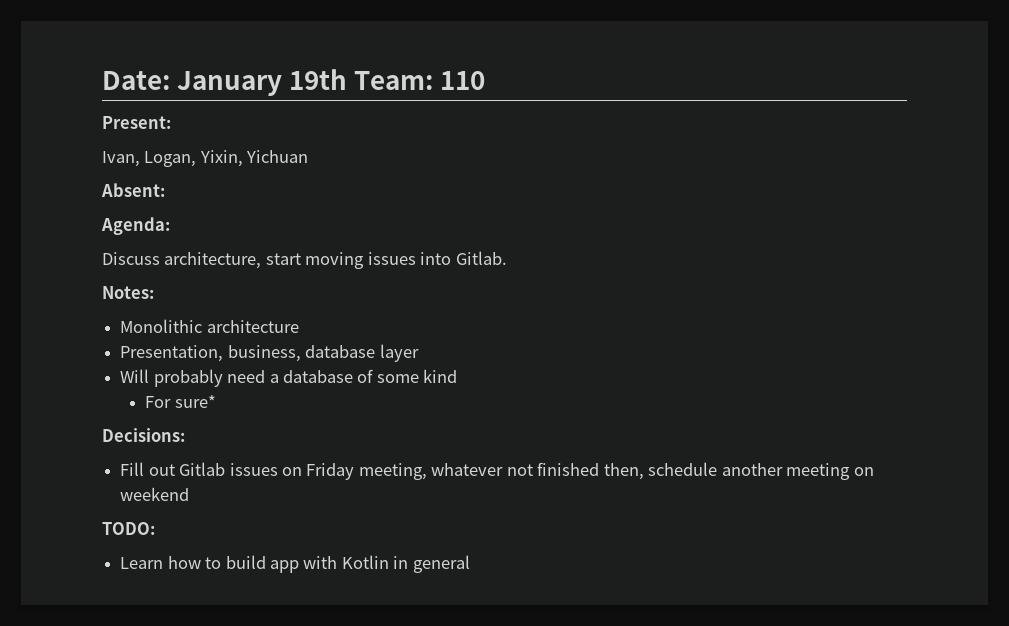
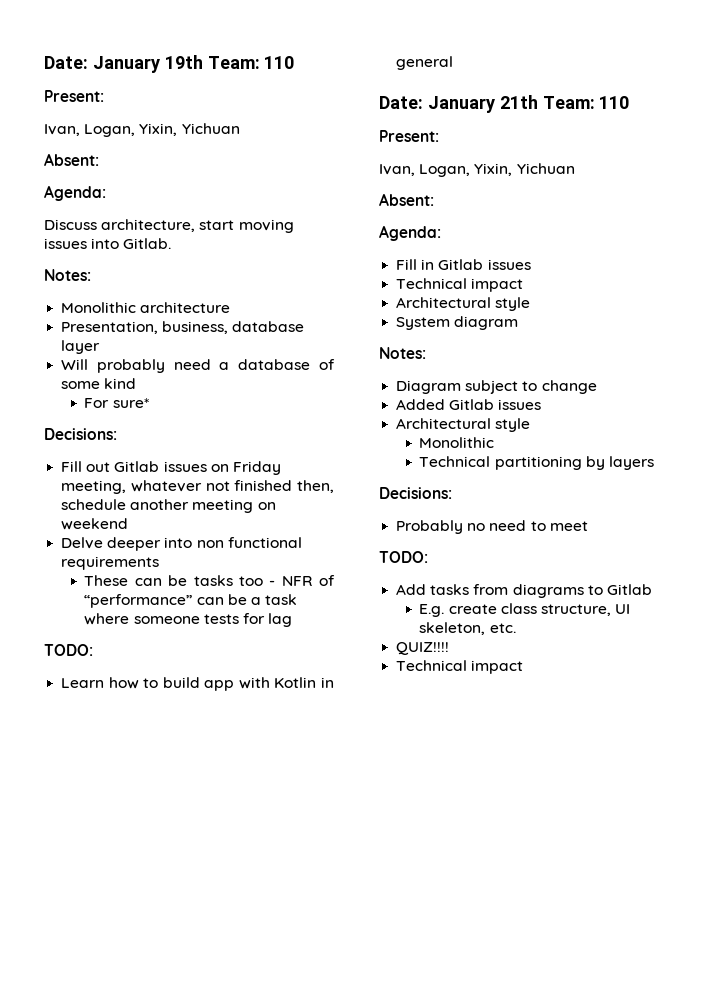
+ Delve deeper into non functional requirements
+ These can be tasks too - NFR of “performance” can be a task where someone tests for lag
+ Date: January 21th Team: 110
+ Present:
+ Ivan, Logan, Yixin, Yichuan
+ Absent:
+ Agenda:
+ Fill in Gitlab issues
+ Technical impact
+ Architectural style
+ System diagram
+ Notes:
+ Diagram subject to change
+ Added Gitlab issues
+ Architectural style
+ Monolithic
+ Technical partitioning by layers
+ Decisions:
+ Probably no need to meet
+ TODO:
+ Add tasks from diagrams to Gitlab
+ E.g. create class structure, UI skeleton, etc.
+ QUIZ!!!!
+ Technical impact

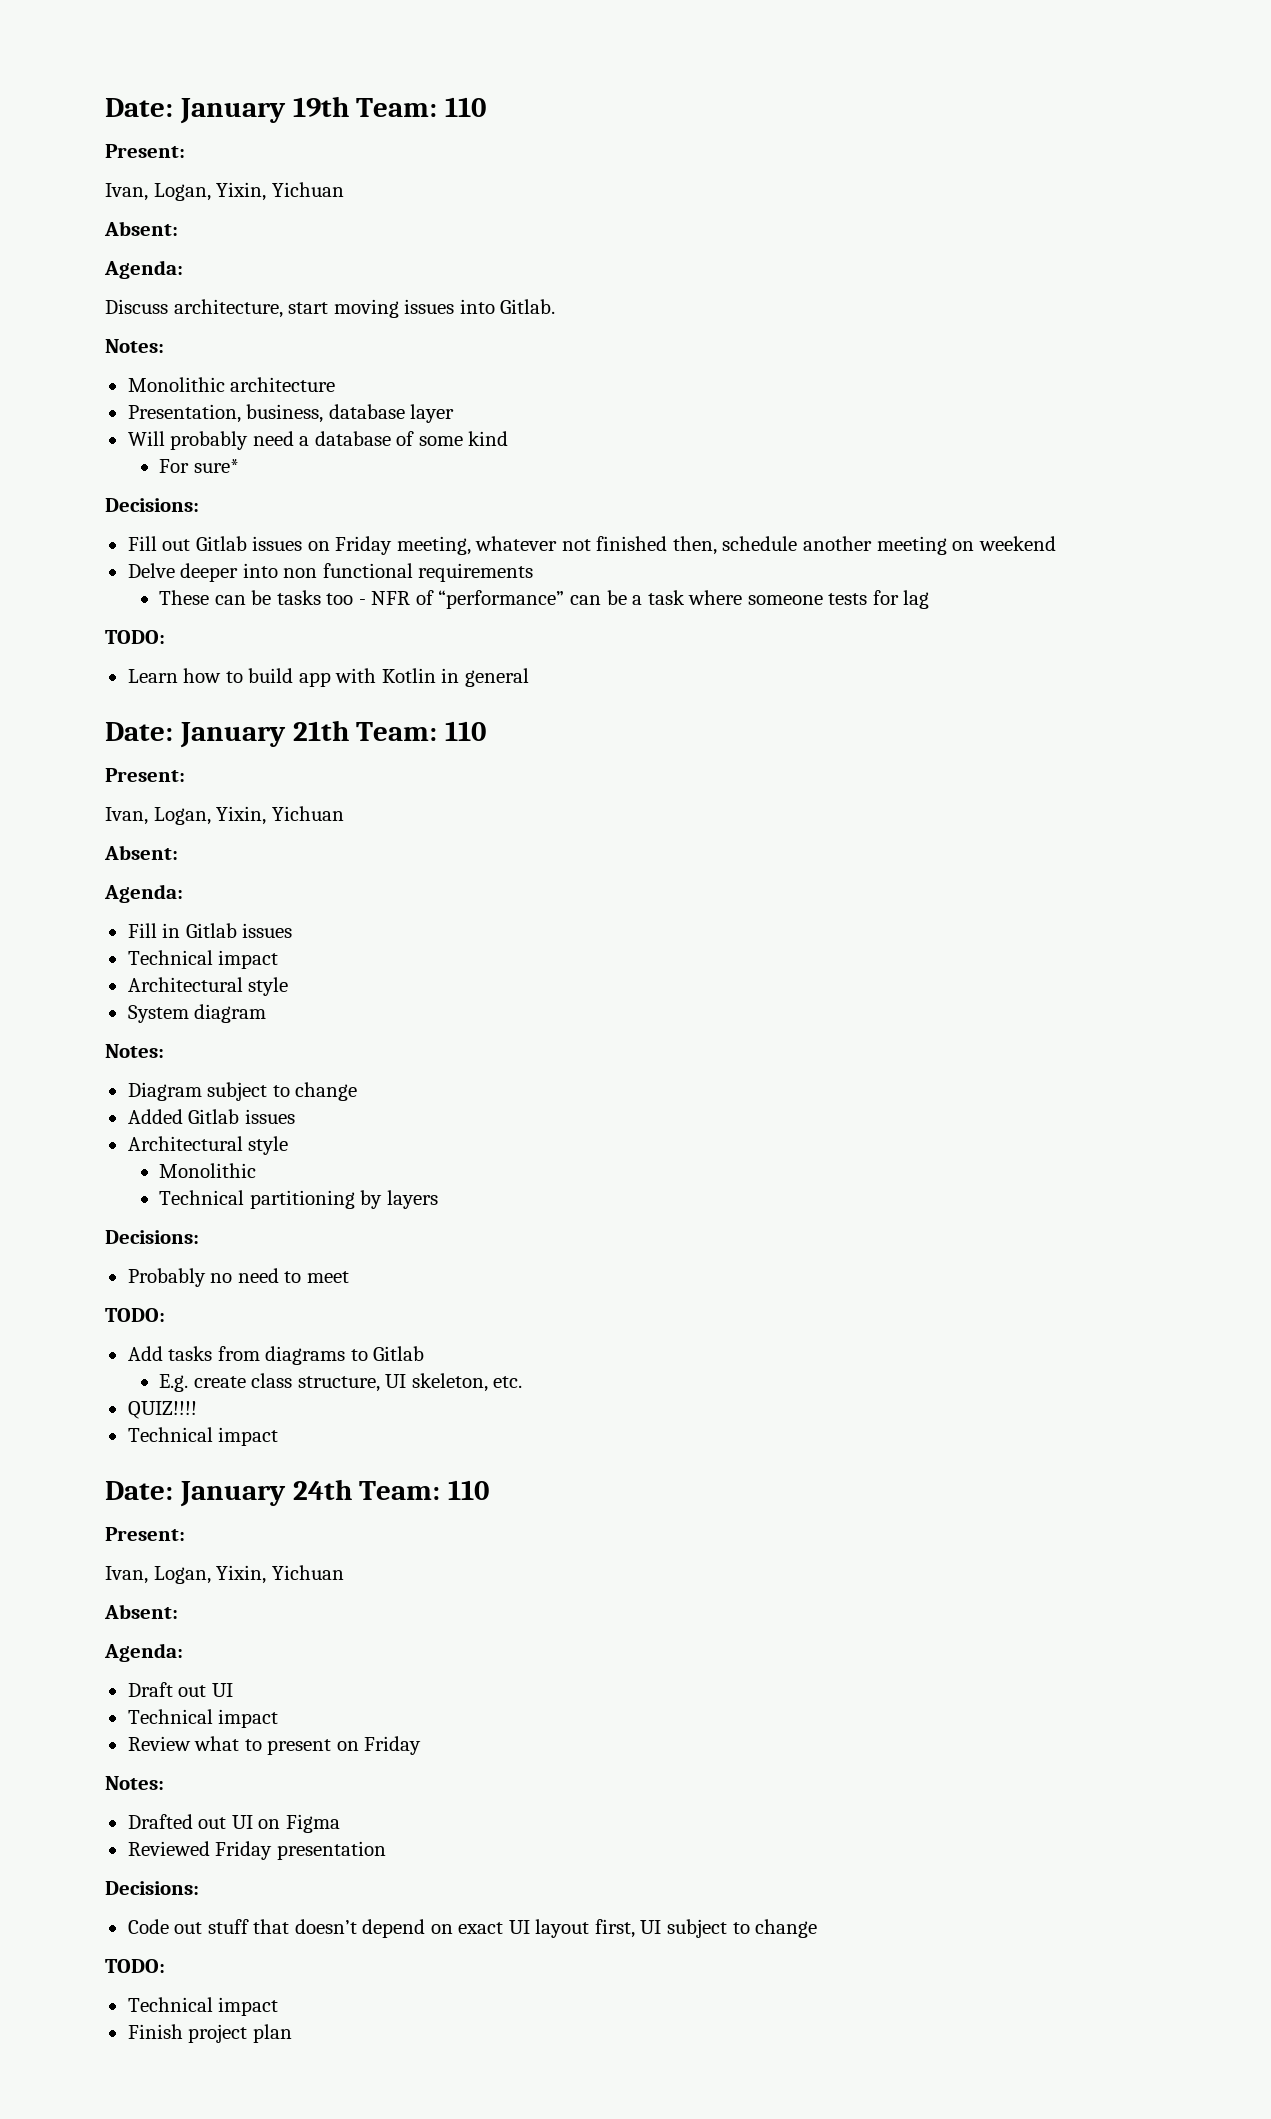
+ Date: January 24th Team: 110
+ Present:
+ Ivan, Logan, Yixin, Yichuan
+ Absent:
+ Agenda:
+ Draft out UI
+ Technical impact
+ Review what to present on Friday
+ Notes:
+ Drafted out UI on Figma
+ Reviewed Friday presentation
+ Decisions:
+ Code out stuff that doesn’t depend on exact UI layout first, UI subject to change
+ TODO:
+ Technical impact
+ Finish project plan

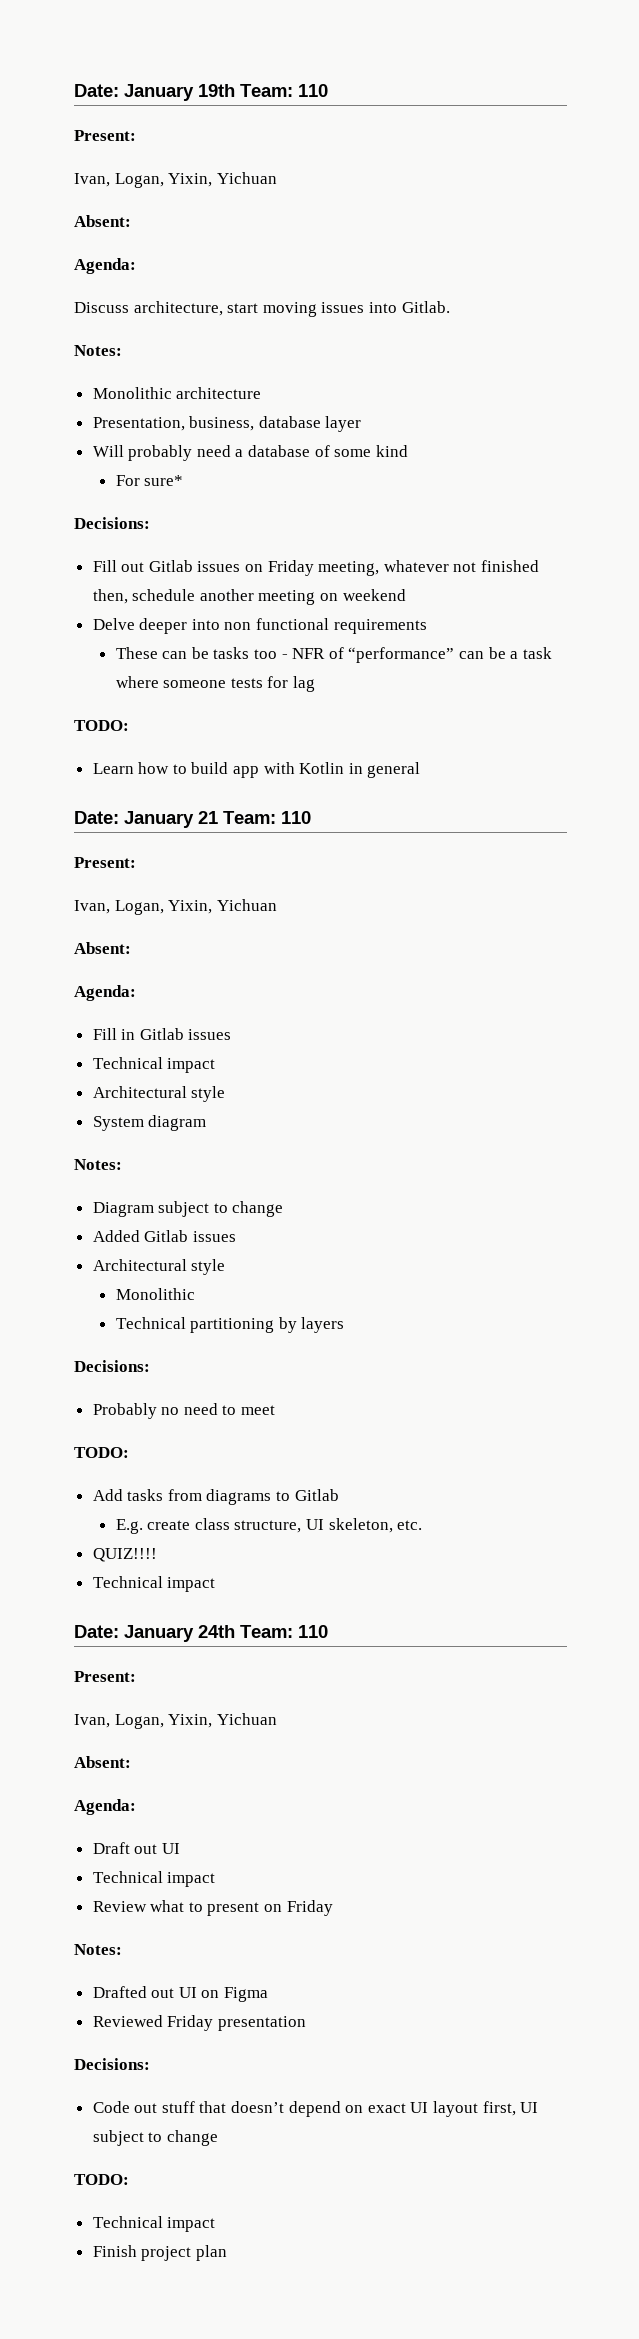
- Date: January 21th Team: 110
+ Date: January 21 Team: 110

